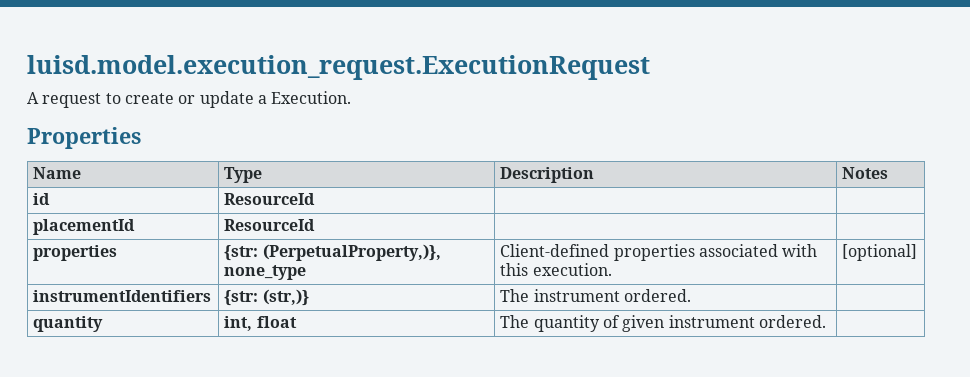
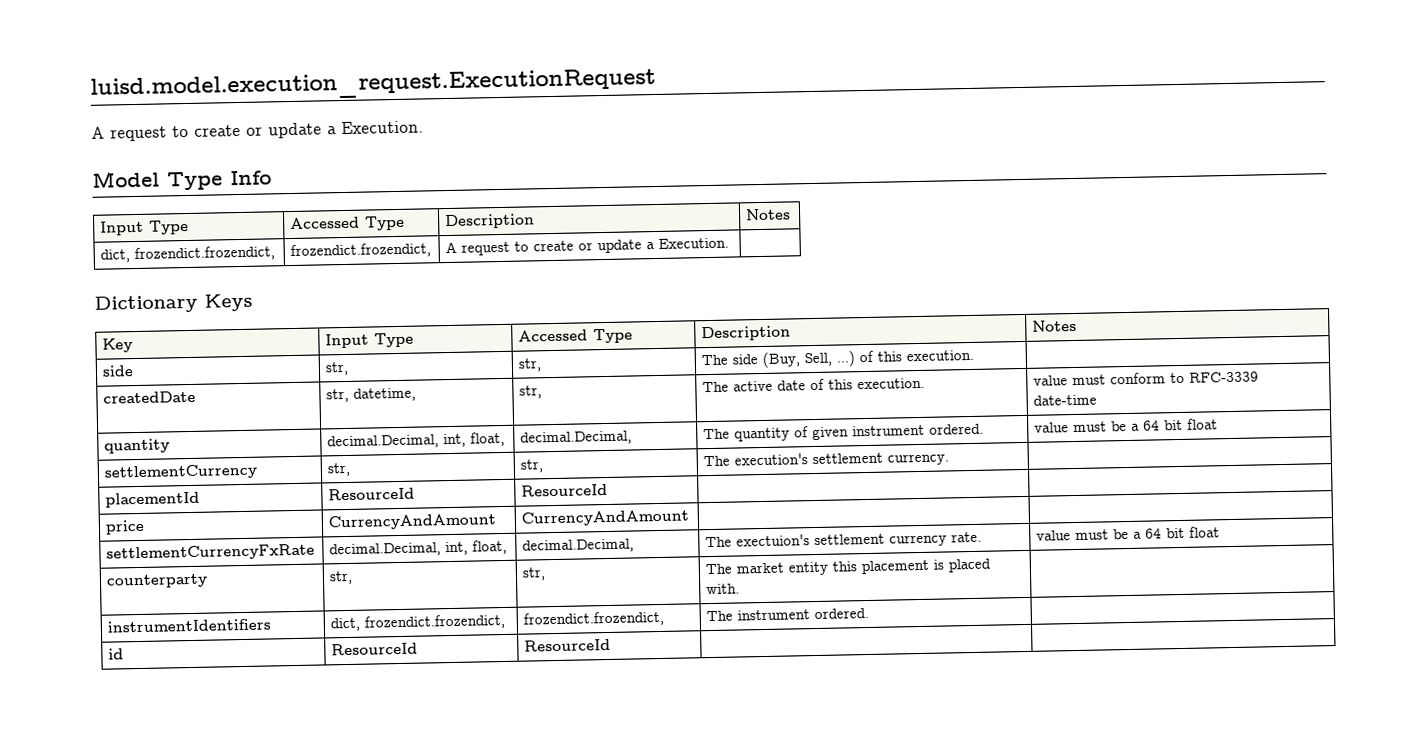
- Properties
- Name | Type | Description | Notes
- id | ResourceId | |
- placementId | ResourceId | |
- properties | {str: (PerpetualProperty,)}, none_type | Client-defined properties associated with this execution. | [optional]
- instrumentIdentifiers | {str: (str,)} | The instrument ordered. |
- quantity | int, float | The quantity of given instrument ordered. |
+ Model Type Info
+ Input Type | Accessed Type | Description | Notes
+ dict, frozendict.frozendict, | frozendict.frozendict, | A request to create or update a Execution. |
+ Dictionary Keys
+ Key | Input Type | Accessed Type | Description | Notes
+ side | str, | str, | The side (Buy, Sell, ...) of this execution. |
+ createdDate | str, datetime, | str, | The active date of this execution. | value must conform to RFC-3339 date-time
+ quantity | decimal.Decimal, int, float, | decimal.Decimal, | The quantity of given instrument ordered. | value must be a 64 bit float
+ settlementCurrency | str, | str, | The execution's settlement currency. |
+ placementId | ResourceId | ResourceId | |
+ price | CurrencyAndAmount | CurrencyAndAmount | |
+ settlementCurrencyFxRate | decimal.Decimal, int, float, | decimal.Decimal, | The exectuion's settlement currency rate. | value must be a 64 bit float
+ counterparty | str, | str, | The market entity this placement is placed with. |
+ instrumentIdentifiers | dict, frozendict.frozendict, | frozendict.frozendict, | The instrument ordered. |
+ id | ResourceId | ResourceId | |

